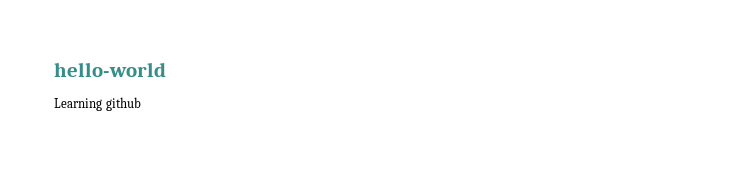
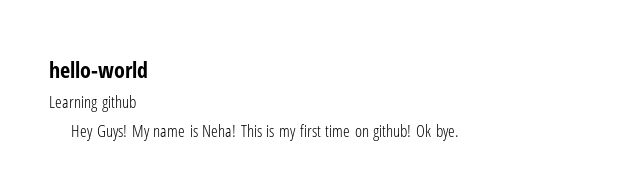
+ Hey Guys! My name is Neha! This is my first time on github! Ok bye.

